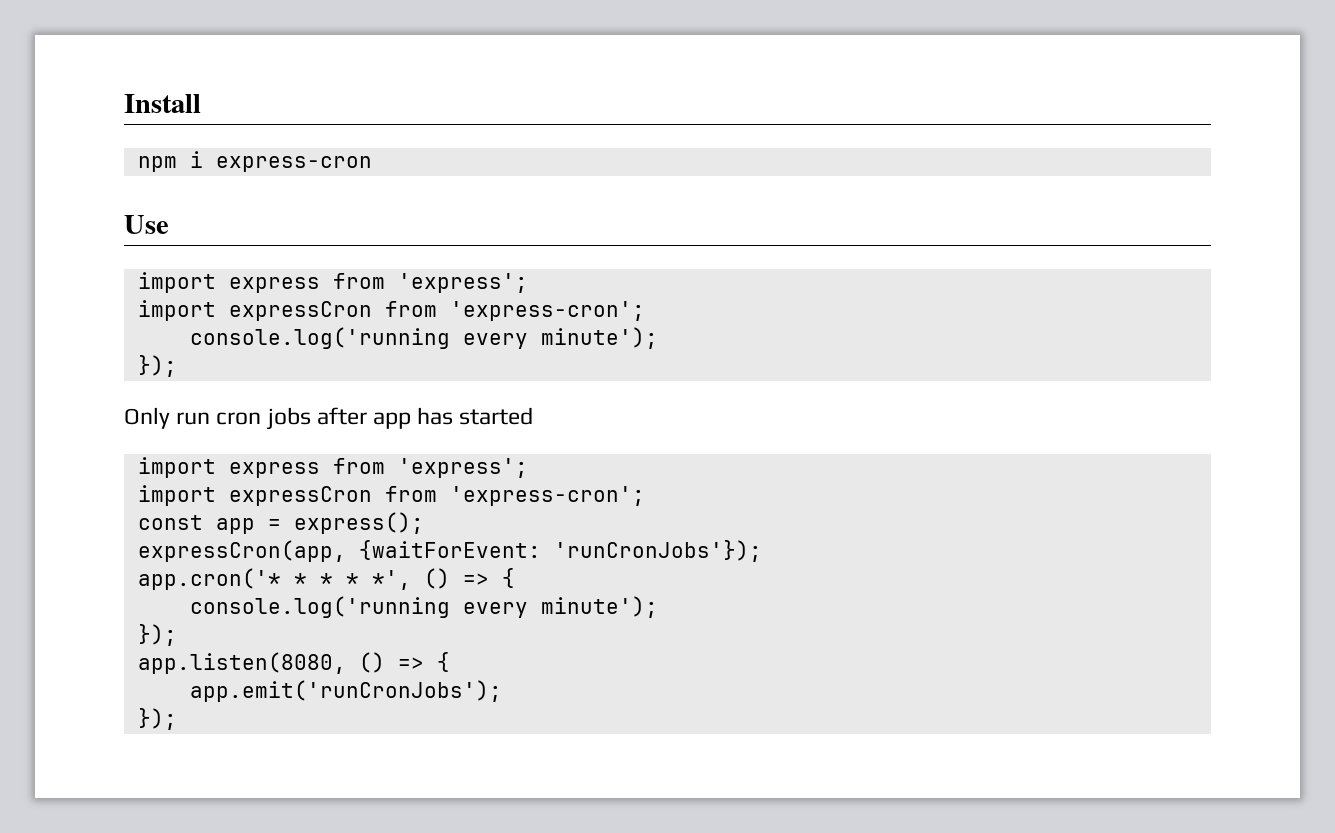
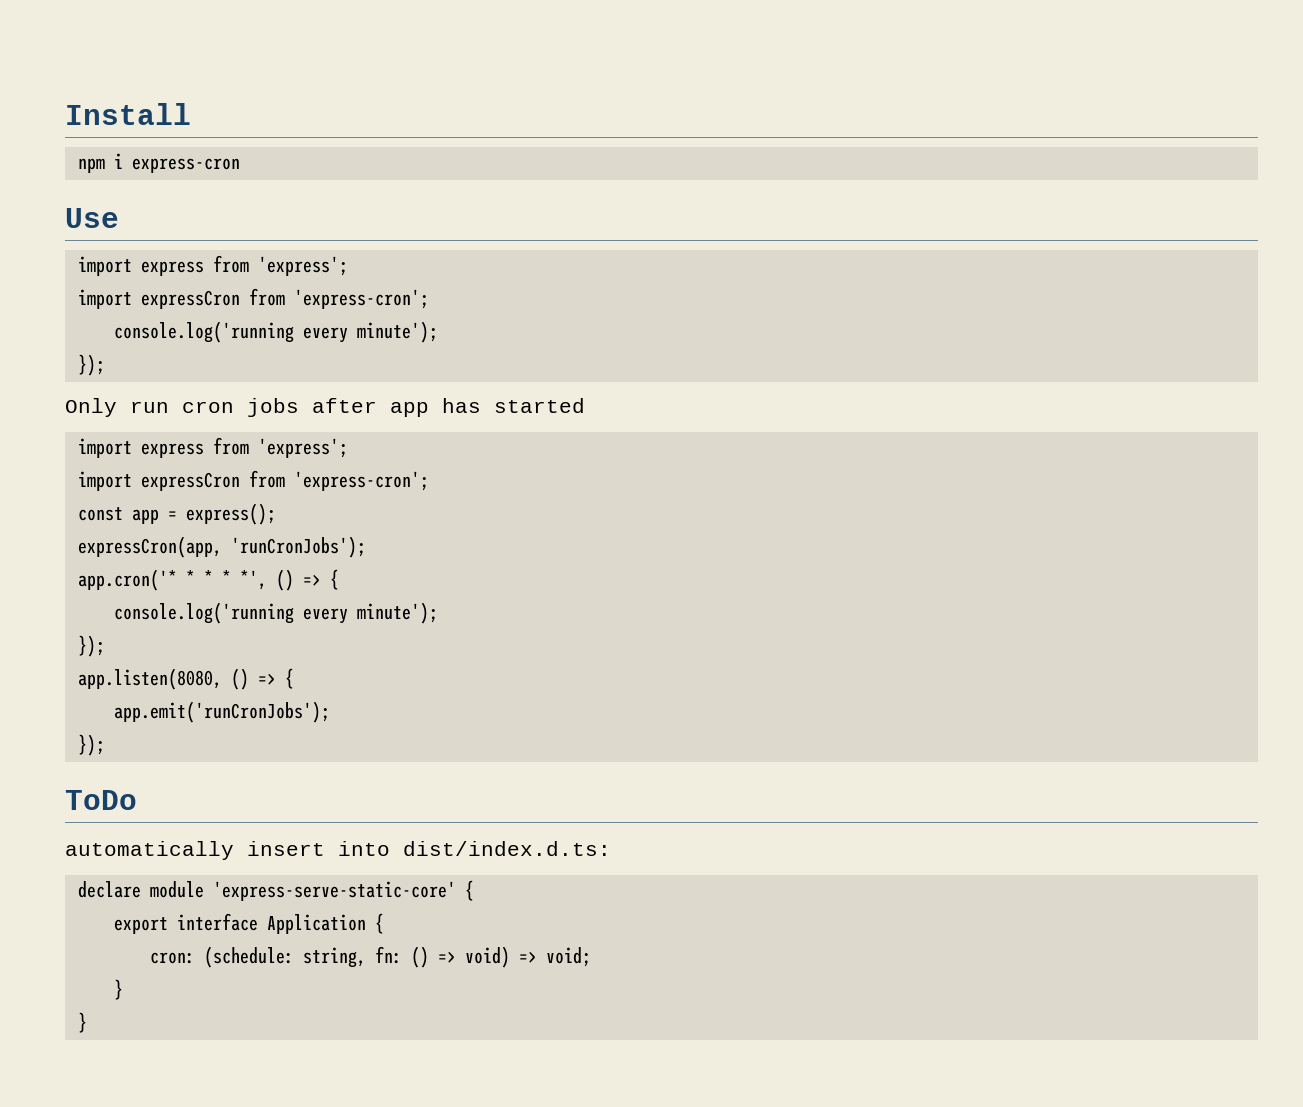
- expressCron(app, {waitForEvent: 'runCronJobs'});
+ expressCron(app, 'runCronJobs');
+ ToDo
+ automatically insert into dist/index.d.ts:
+ declare module 'express-serve-static-core' {
+ export interface Application {
+ cron: (schedule: string, fn: () => void) => void;
+ }
+ }

